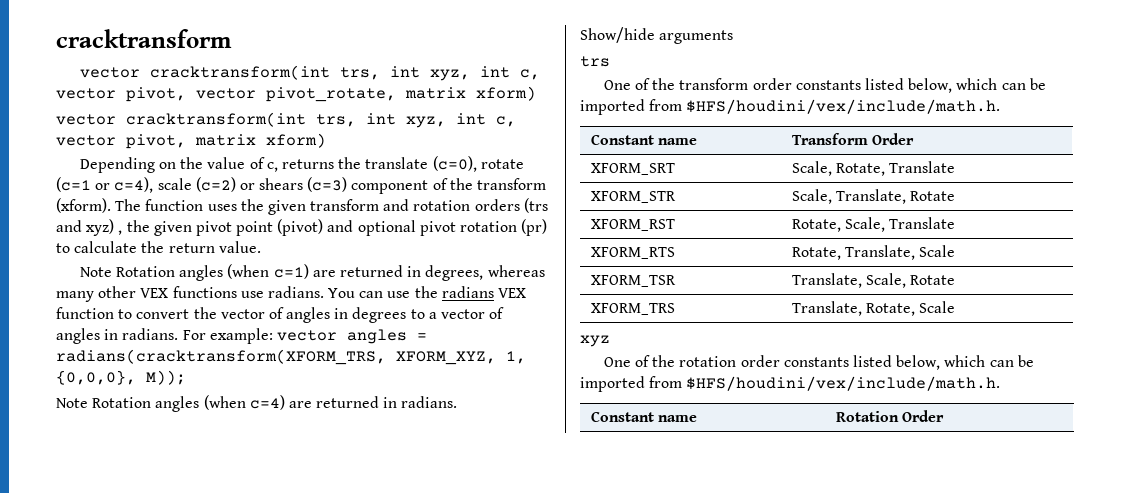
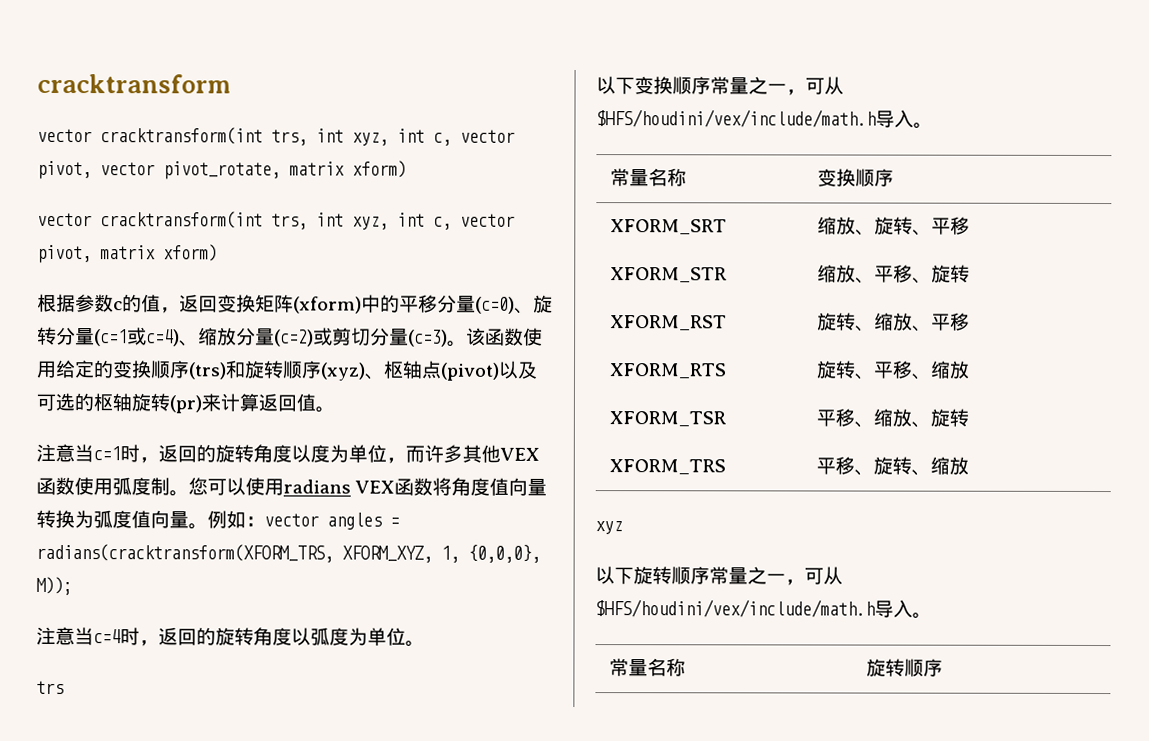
- Depending on the value of c, returns the translate (c=0), rotate (c=1 or c=4), scale (c=2) or shears (c=3) component of the transform (xform). The function uses the given transform and rotation orders (trs and xyz) , the given pivot point (pivot) and optional pivot rotation (pr) to calculate the return value.
- Note Rotation angles (when c=1) are returned in degrees, whereas many other VEX functions use radians. You can use the radians VEX function to convert the vector of angles in degrees to a vector of angles in radians. For example: vector angles = radians(cracktransform(XFORM_TRS, XFORM_XYZ, 1, {0,0,0}, M));
+ 根据参数c的值，返回变换矩阵(xform)中的平移分量(c=0)、旋转分量(c=1或c=4)、缩放分量(c=2)或剪切分量(c=3)。该函数使用给定的变换顺序(trs)和旋转顺序(xyz)、枢轴点(pivot)以及可选的枢轴旋转(pr)来计算返回值。
+ 注意当c=1时，返回的旋转角度以度为单位，而许多其他VEX函数使用弧度制。您可以使用radians VEX函数将角度值向量转换为弧度值向量。例如：vector angles = radians(cracktransform(XFORM_TRS, XFORM_XYZ, 1, {0,0,0}, M));
- Note Rotation angles (when c=4) are returned in radians.
- Show/hide arguments
+ 注意当c=4时，返回的旋转角度以弧度为单位。
  trs
- One of the transform order constants listed below, which can be imported from $HFS/houdini/vex/include/math.h.
- Constant name | Transform Order
- XFORM_SRT | Scale, Rotate, Translate
- XFORM_STR | Scale, Translate, Rotate
- XFORM_RST | Rotate, Scale, Translate
- XFORM_RTS | Rotate, Translate, Scale
- XFORM_TSR | Translate, Scale, Rotate
- XFORM_TRS | Translate, Rotate, Scale
+ 以下变换顺序常量之一，可从$HFS/houdini/vex/include/math.h导入。
+ 常量名称 | 变换顺序
+ XFORM_SRT | 缩放、旋转、平移
+ XFORM_STR | 缩放、平移、旋转
+ XFORM_RST | 旋转、缩放、平移
+ XFORM_RTS | 旋转、平移、缩放
+ XFORM_TSR | 平移、缩放、旋转
+ XFORM_TRS | 平移、旋转、缩放
  xyz
- One of the rotation order constants listed below, which can be imported from $HFS/houdini/vex/include/math.h.
- Constant name | Rotation Order
+ 以下旋转顺序常量之一，可从$HFS/houdini/vex/include/math.h导入。
+ 常量名称 | 旋转顺序

